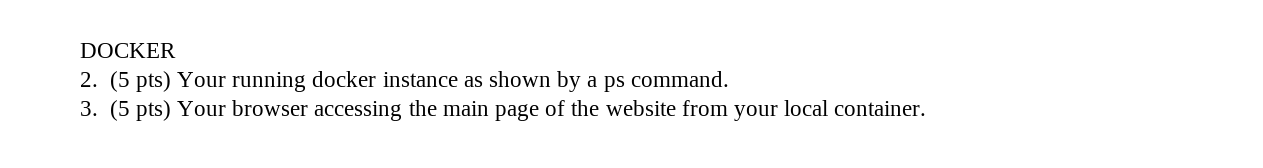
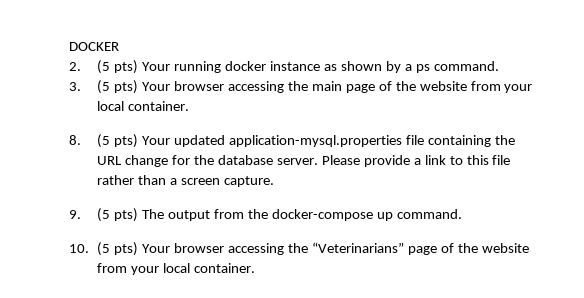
+ 8. (5 pts) Your updated application-mysql.properties file containing the URL change for the database server. Please provide a link to this file rather than a screen capture.
+ 9. (5 pts) The output from the docker-compose up command.
+ 10. (5 pts) Your browser accessing the “Veterinarians” page of the website from your local container.

